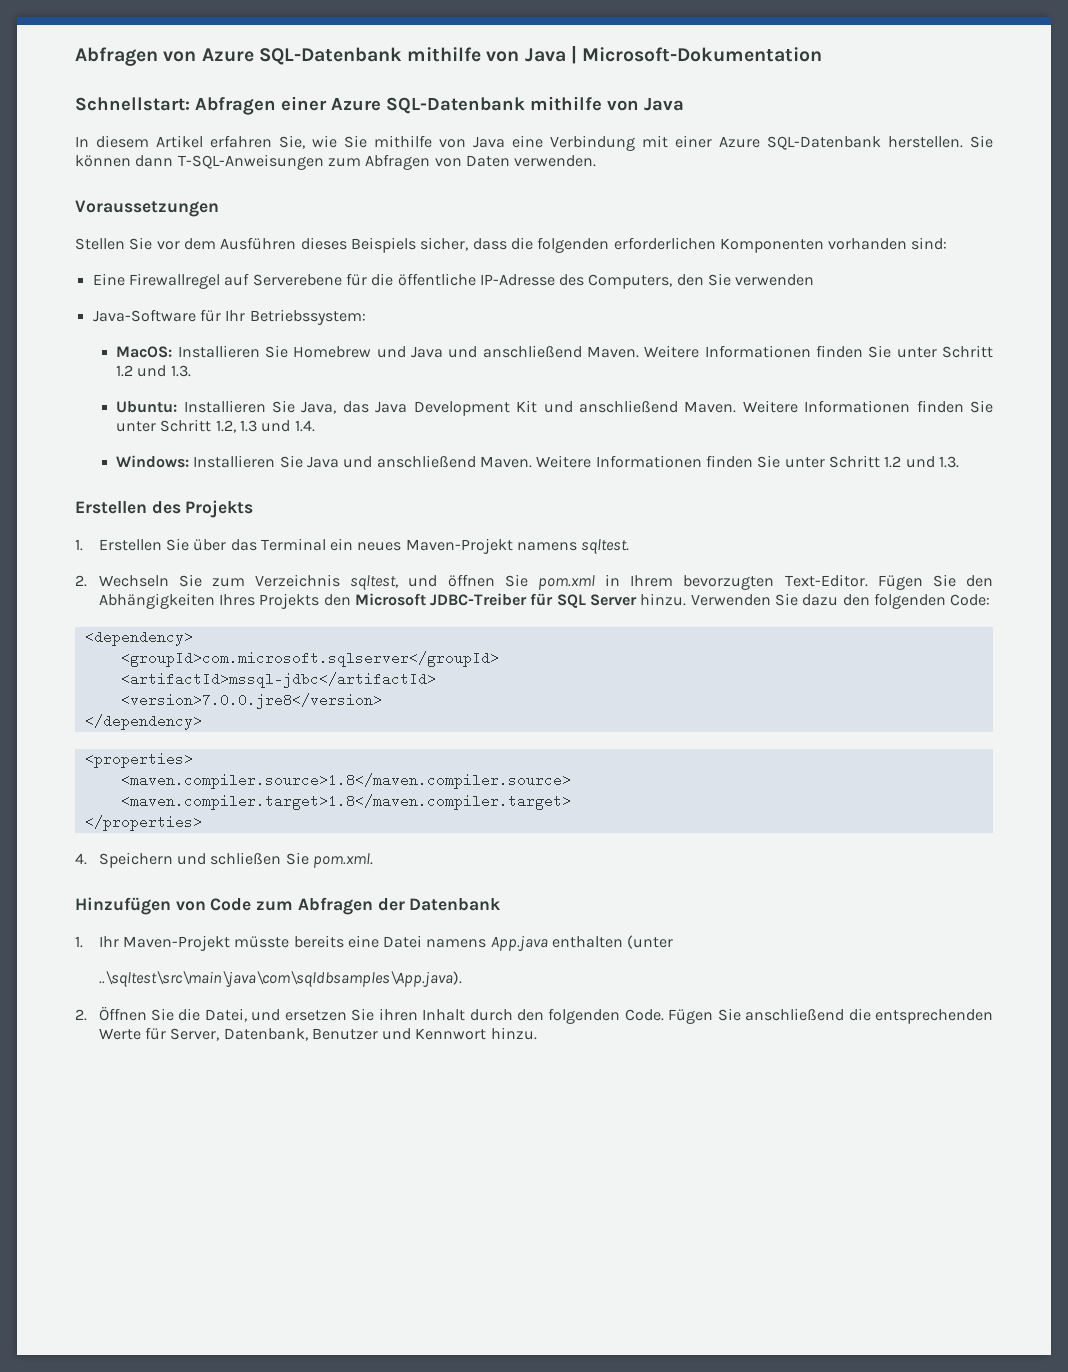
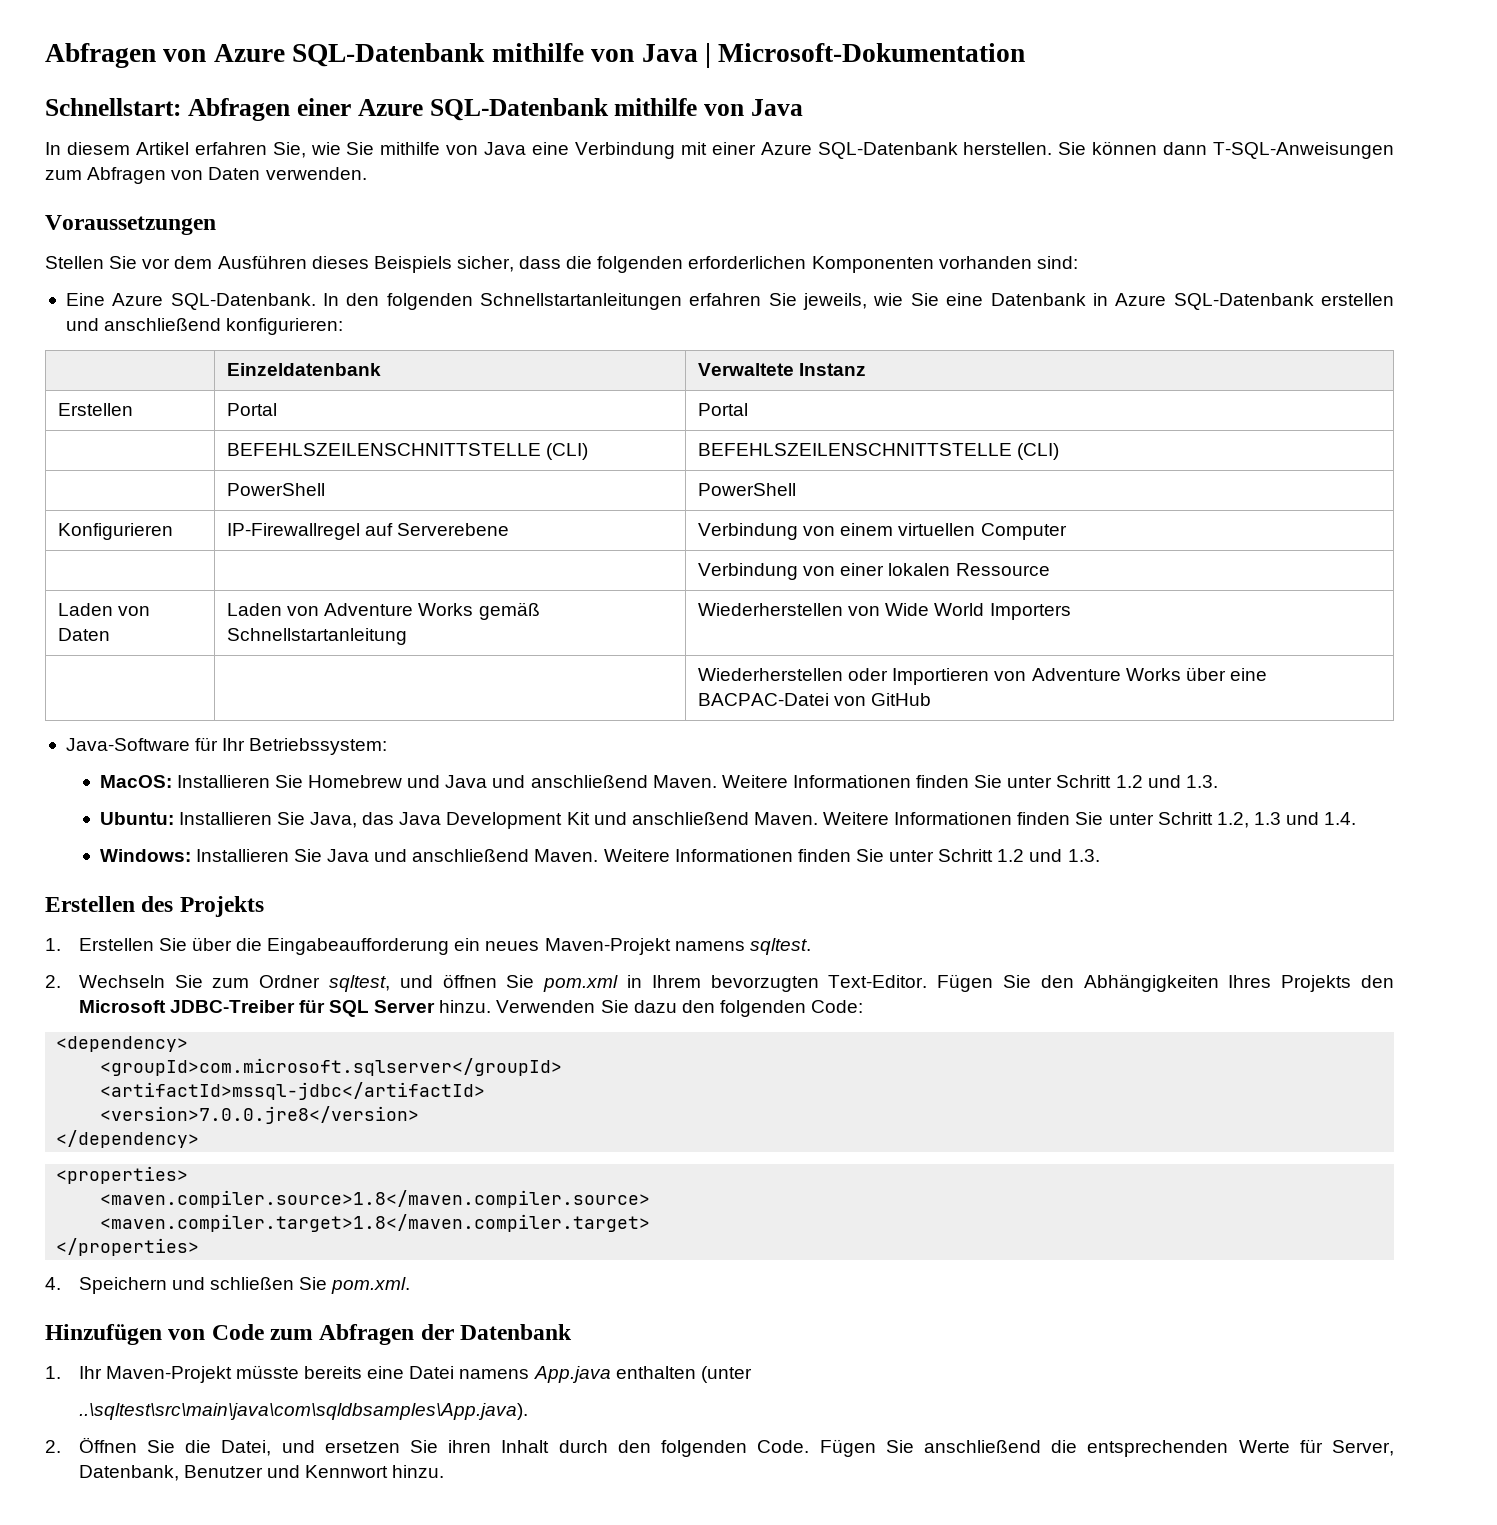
- Eine Firewallregel auf Serverebene für die öffentliche IP-Adresse des Computers, den Sie verwenden
+ Eine Azure SQL-Datenbank. In den folgenden Schnellstartanleitungen erfahren Sie jeweils, wie Sie eine Datenbank in Azure SQL-Datenbank erstellen und anschließend konfigurieren:
+ | Einzeldatenbank | Verwaltete Instanz
+ Erstellen | Portal | Portal
+ | BEFEHLSZEILENSCHNITTSTELLE (CLI) | BEFEHLSZEILENSCHNITTSTELLE (CLI)
+ | PowerShell | PowerShell
+ Konfigurieren | IP-Firewallregel auf Serverebene | Verbindung von einem virtuellen Computer
+ | | Verbindung von einer lokalen Ressource
+ Laden von Daten | Laden von Adventure Works gemäß Schnellstartanleitung | Wiederherstellen von Wide World Importers
+ | | Wiederherstellen oder Importieren von Adventure Works über eine BACPAC-Datei von GitHub
- 1. Erstellen Sie über das Terminal ein neues Maven-Projekt namens sqltest.
+ 1. Erstellen Sie über die Eingabeaufforderung ein neues Maven-Projekt namens sqltest.
- 2. Wechseln Sie zum Verzeichnis sqltest, und öffnen Sie pom.xml in Ihrem bevorzugten Text-Editor.
+ 2. Wechseln Sie zum Ordner sqltest, und öffnen Sie pom.xml in Ihrem bevorzugten Text-Editor.

